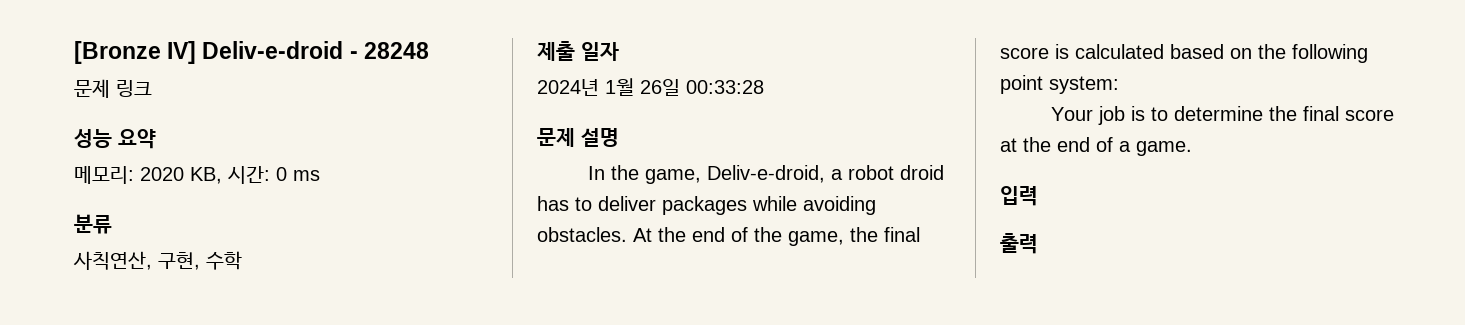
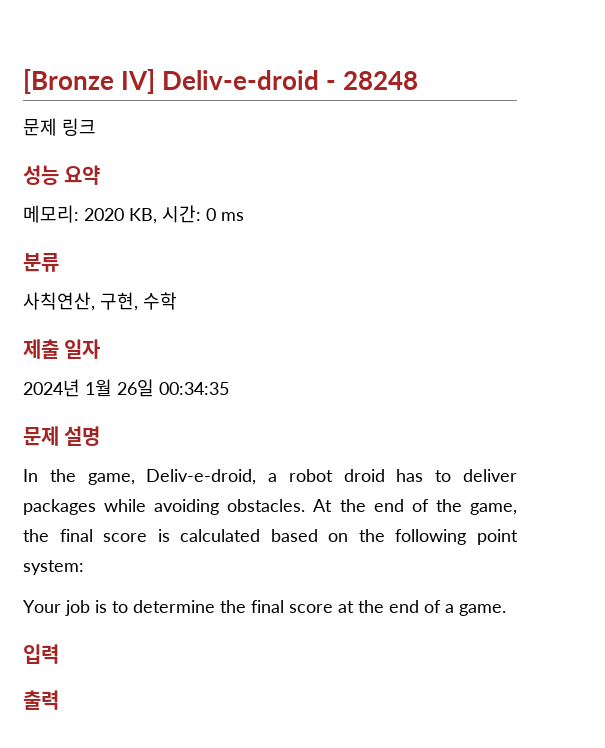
- 2024년 1월 26일 00:33:28
+ 2024년 1월 26일 00:34:35

